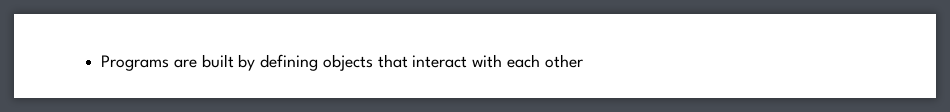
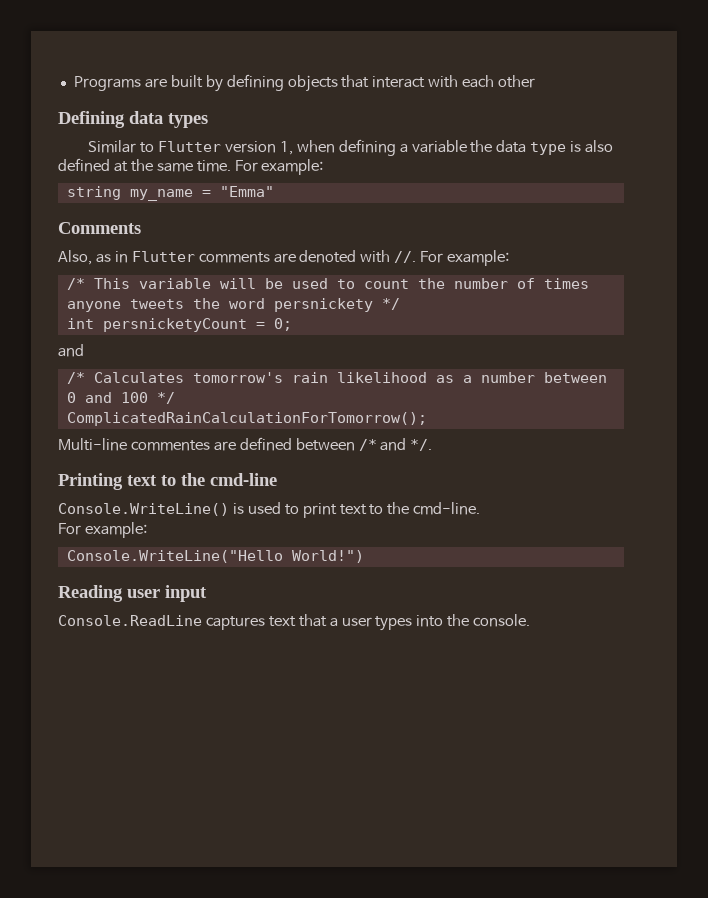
+ Defining data types
+ Similar to Flutter version 1, when defining a variable the data type is also defined at the same time. For example:
+ string my_name = "Emma"
+ Comments
+ Also, as in Flutter comments are denoted with //. For example:
+ /* This variable will be used to count the number of times anyone tweets the word persnickety */
+ int persnicketyCount = 0;
+ and
+ /* Calculates tomorrow's rain likelihood as a number between 0 and 100 */
+ ComplicatedRainCalculationForTomorrow();
+ Multi-line commentes are defined between /* and */.
+ Printing text to the cmd-line
+ Console.WriteLine() is used to print text to the cmd-line.
+ For example:
+ Console.WriteLine("Hello World!")
+ Reading user input
+ Console.ReadLine captures text that a user types into the console.

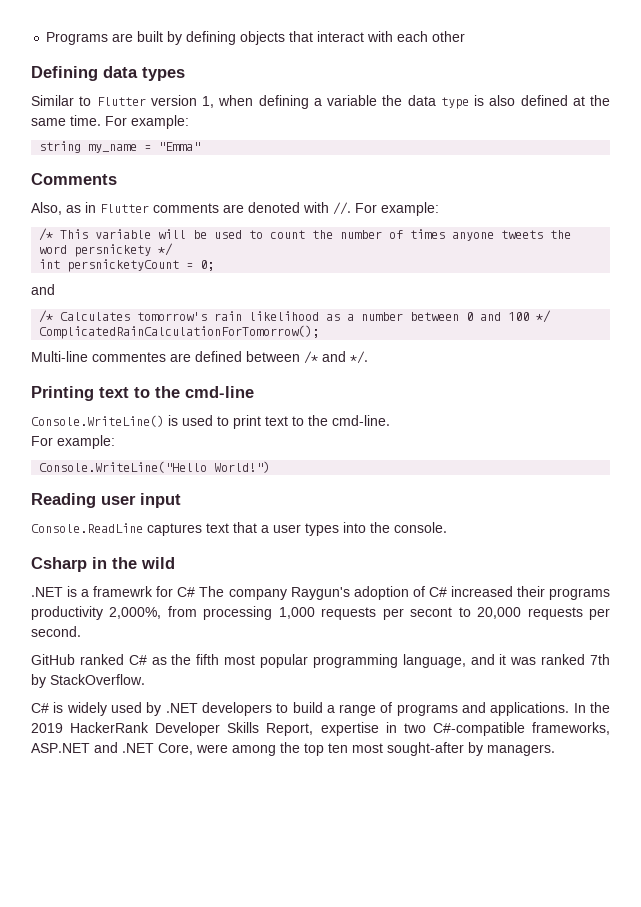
+ Csharp in the wild
+ .NET is a framewrk for C# The company Raygun's adoption of C# increased their programs productivity 2,000%, from processing 1,000 requests per secont to 20,000 requests per second.
+ GitHub ranked C# as the fifth most popular programming language, and it was ranked 7th by StackOverflow.
+ C# is widely used by .NET developers to build a range of programs and applications. In the 2019 HackerRank Developer Skills Report, expertise in two C#-compatible frameworks, ASP.NET and .NET Core, were among the top ten most sought-after by managers.

